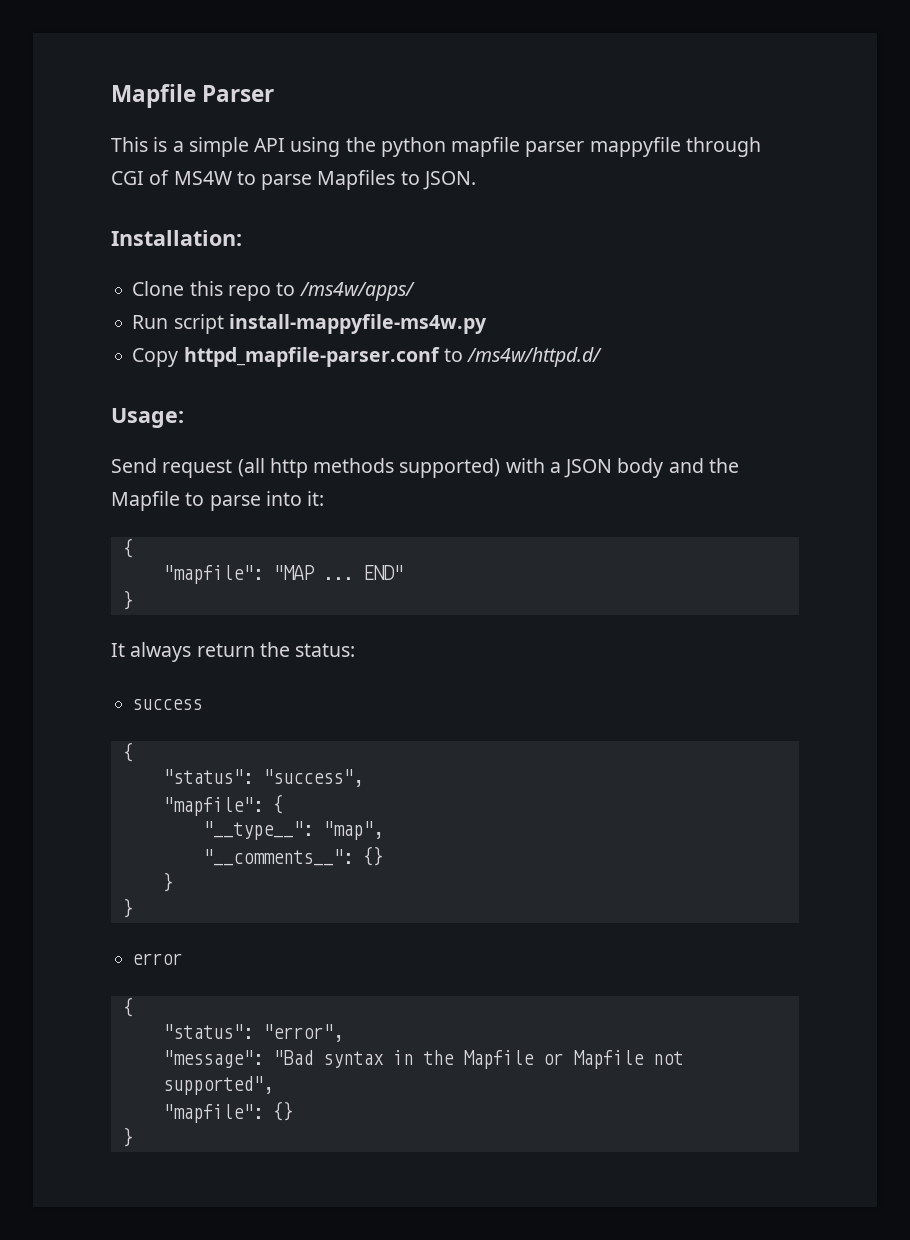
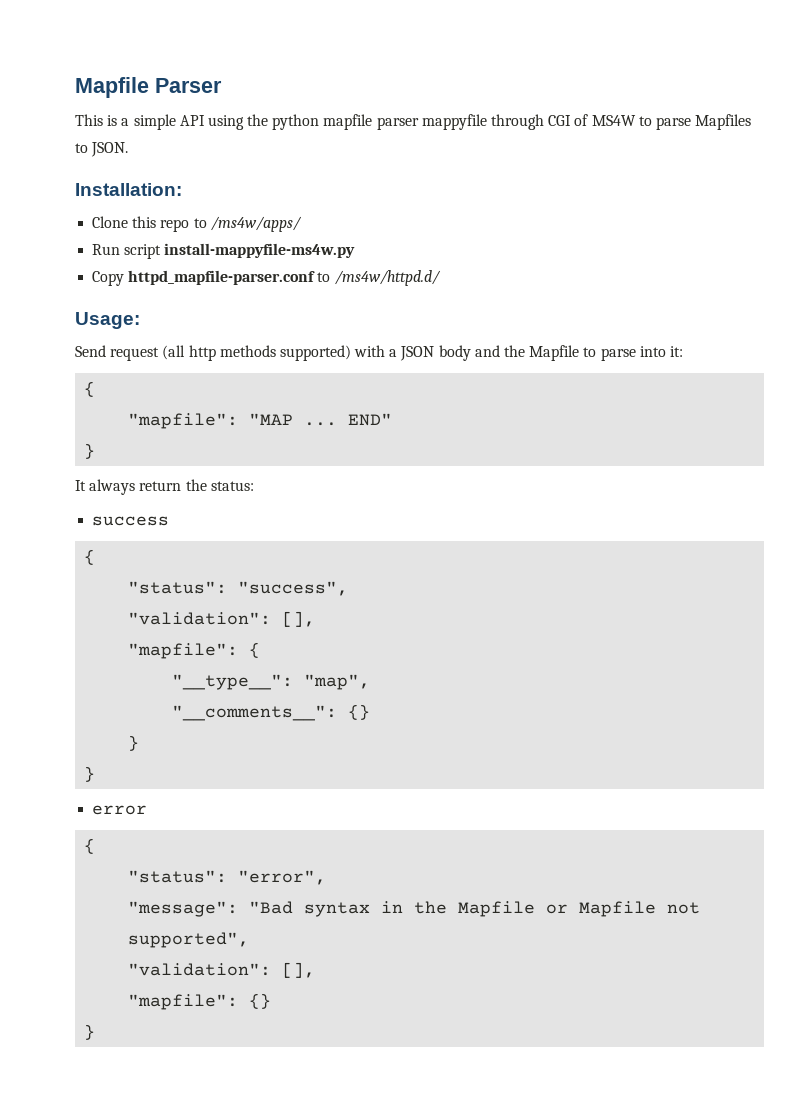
  "status": "success",
+ "validation": [],
  "message": "Bad syntax in the Mapfile or Mapfile not supported",
+ "validation": [],

